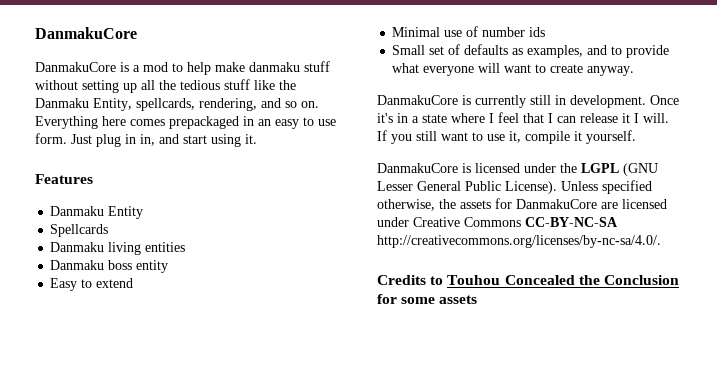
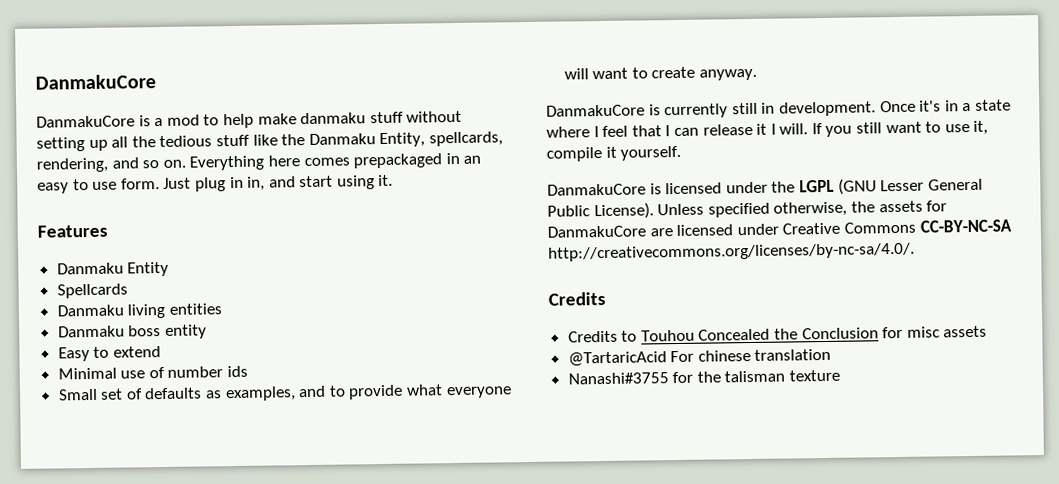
  Unless specified otherwise, the assets for DanmakuCore are licensed under Creative Commons CC-BY-NC-SA http://creativecommons.org/licenses/by-nc-sa/4.0/.
- Credits to Touhou Concealed the Conclusion for some assets
+ Credits
+ Credits to Touhou Concealed the Conclusion for misc assets
+ @TartaricAcid For chinese translation
+ Nanashi#3755 for the talisman texture

